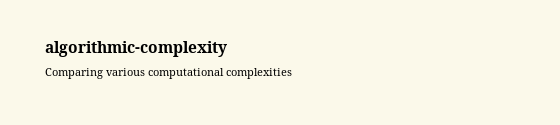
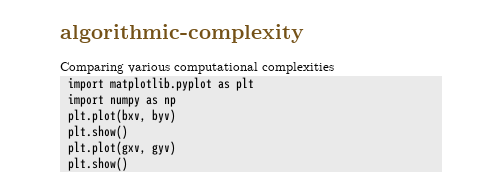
+ import matplotlib.pyplot as plt
+ import numpy as np
+ plt.plot(bxv, byv)
+ plt.show()
+ plt.plot(gxv, gyv)
+ plt.show()

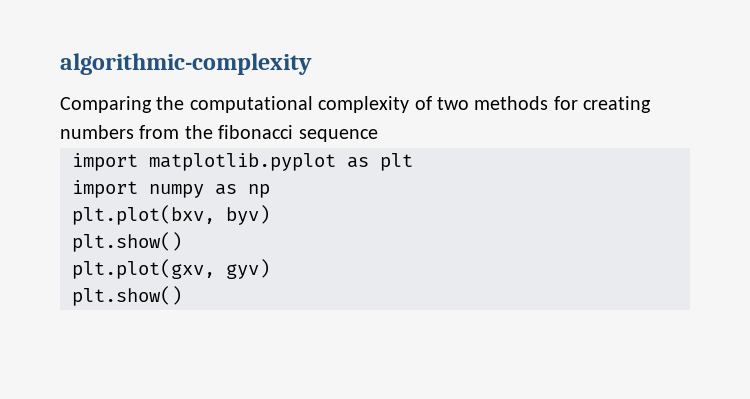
- Comparing various computational complexities
+ Comparing the computational complexity of two methods for creating numbers from the fibonacci sequence

